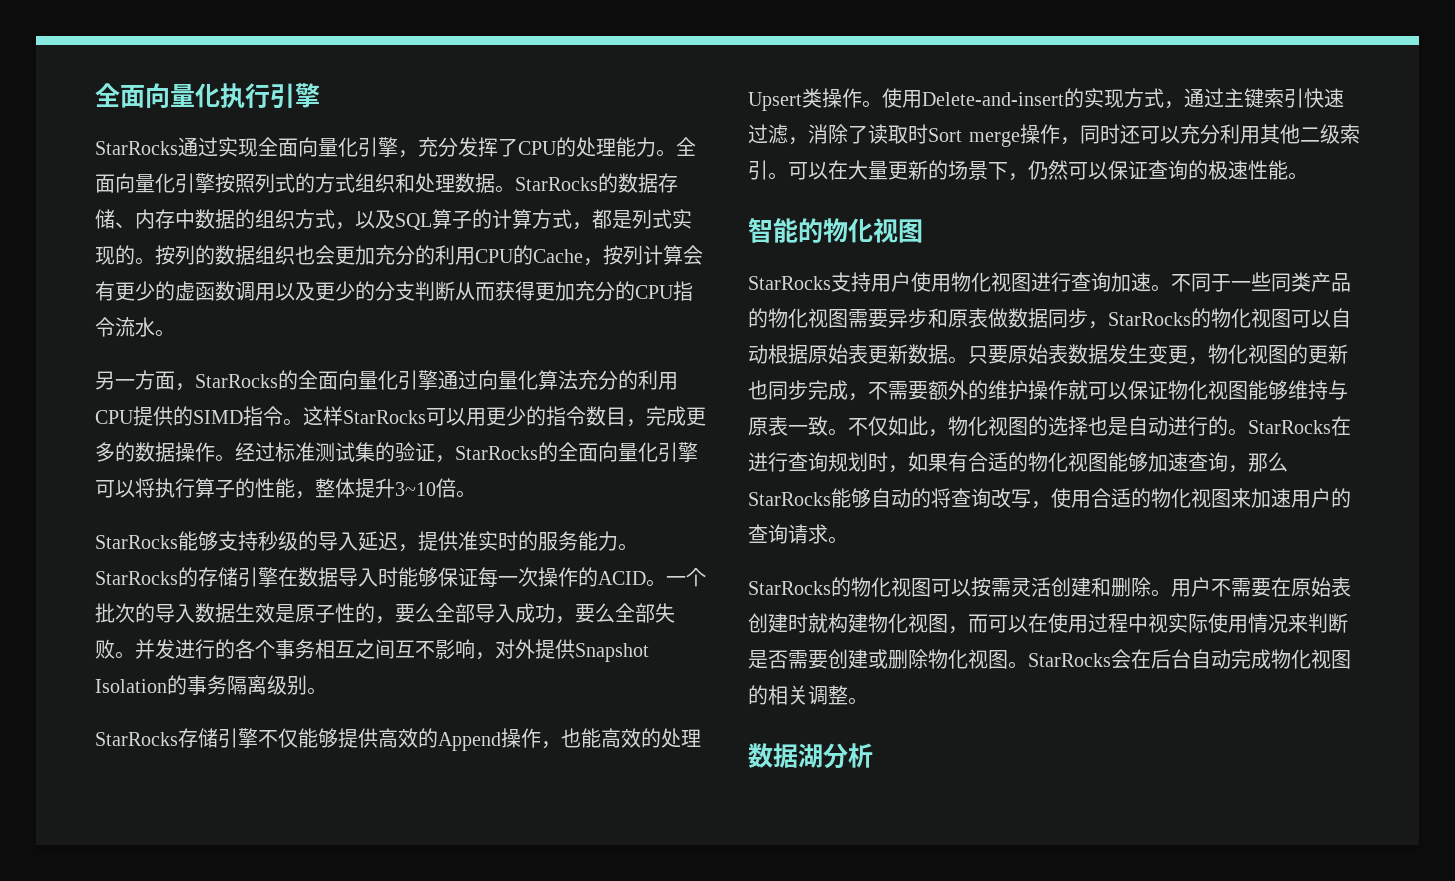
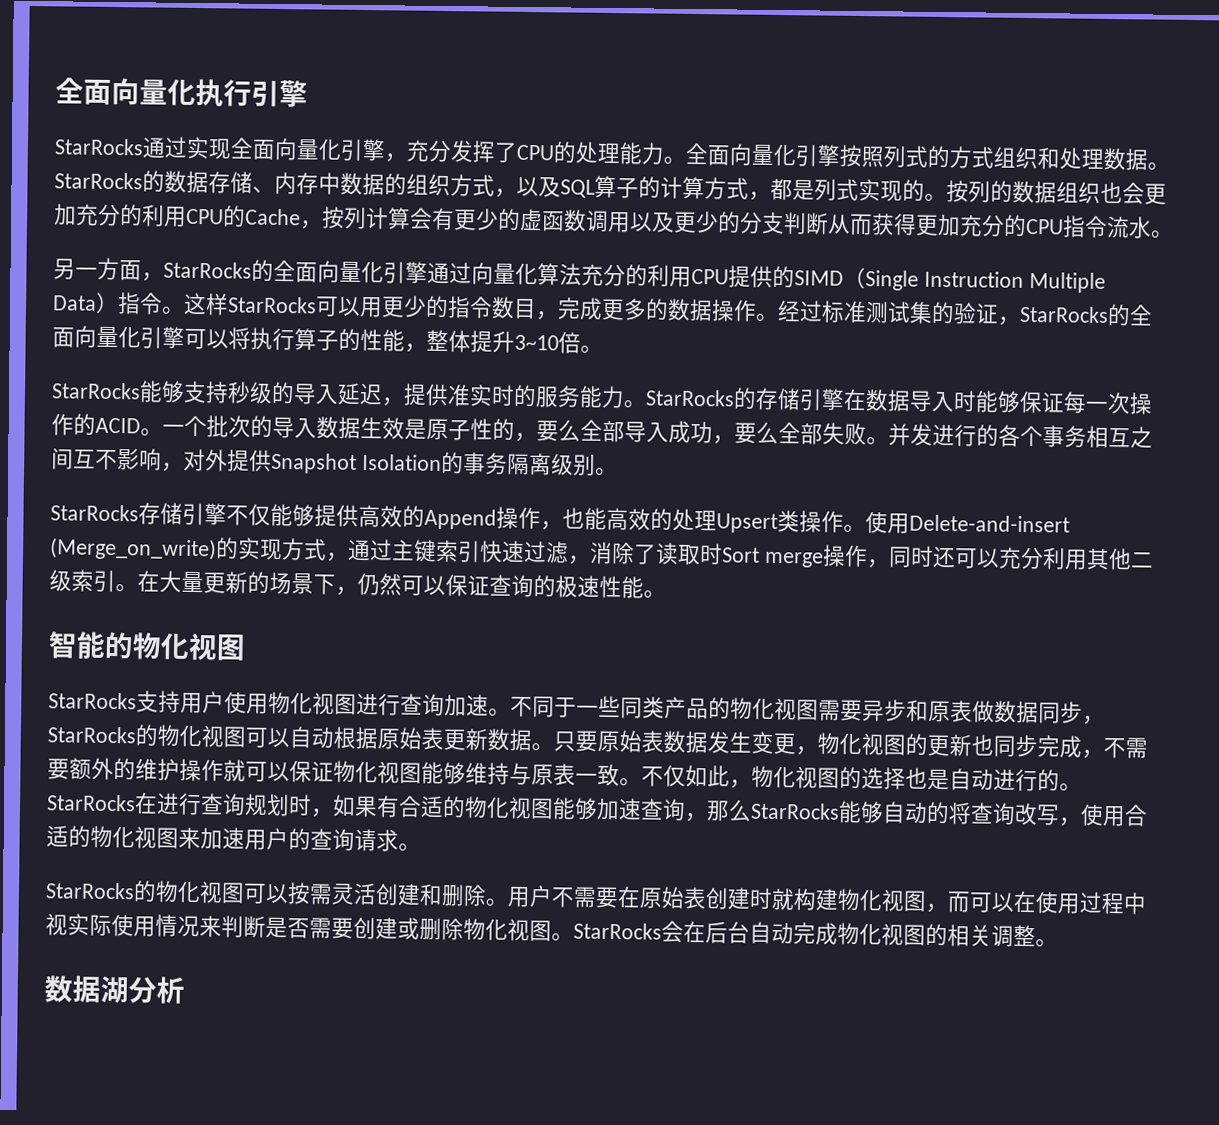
- 另一方面，StarRocks的全面向量化引擎通过向量化算法充分的利用CPU提供的SIMD指令。
+ 另一方面，StarRocks的全面向量化引擎通过向量化算法充分的利用CPU提供的SIMD（Single Instruction Multiple Data）指令。
- 使用Delete-and-insert的实现方式，通过主键索引快速过滤，消除了读取时Sort merge操作，同时还可以充分利用其他二级索引。
+ 使用Delete-and-insert (Merge_on_write)的实现方式，通过主键索引快速过滤，消除了读取时Sort merge操作，同时还可以充分利用其他二级索引。
- 可以在大量更新的场景下，仍然可以保证查询的极速性能。
+ 在大量更新的场景下，仍然可以保证查询的极速性能。

